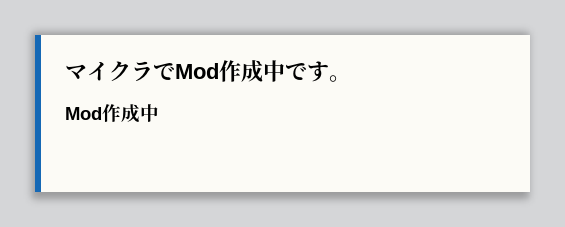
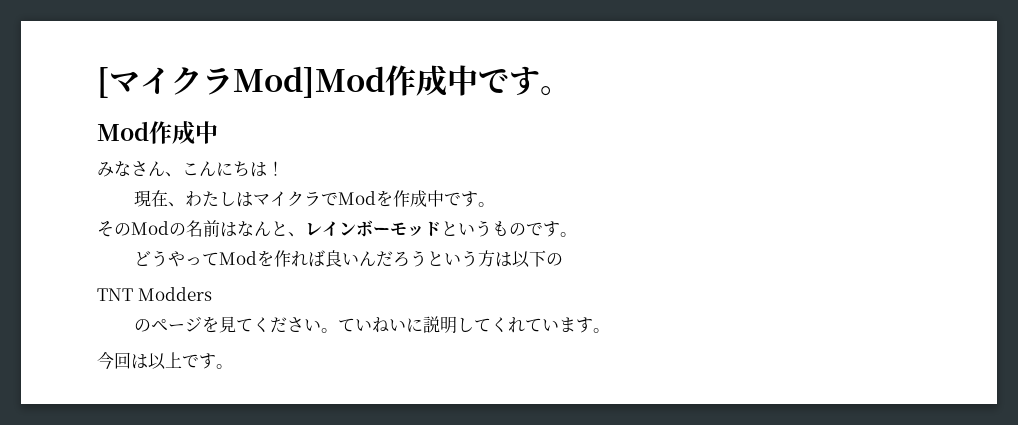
- マイクラでMod作成中です。
+ [マイクラMod]Mod作成中です。
+ みなさん、こんにちは！
+ 現在、わたしはマイクラでModを作成中です。
+ そのModの名前はなんと、レインボーモッドというものです。
+ どうやってModを作れば良いんだろうという方は以下の
+ TNT Modders
+ のページを見てください。ていねいに説明してくれています。
+ 今回は以上です。

